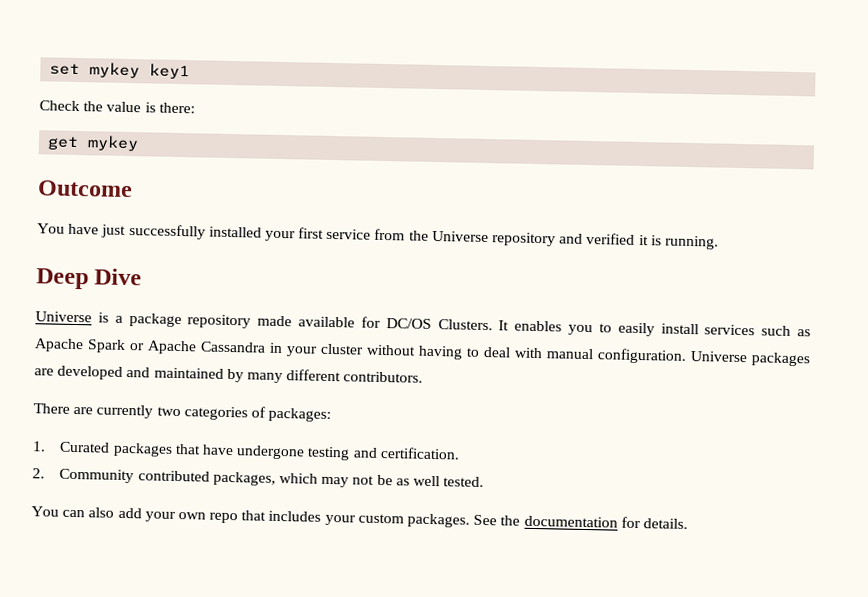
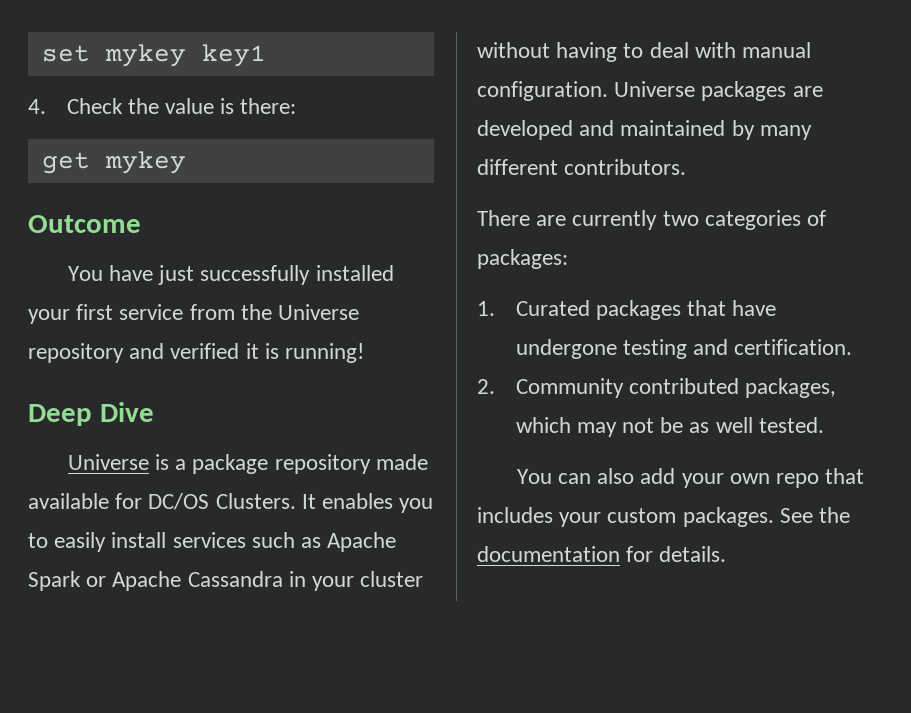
- Check the value is there:
+ 4. Check the value is there:
- You have just successfully installed your first service from the Universe repository and verified it is running.
+ You have just successfully installed your first service from the Universe repository and verified it is running!

